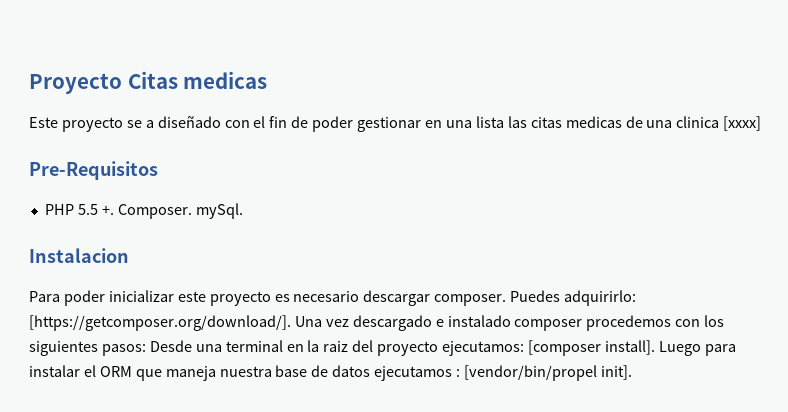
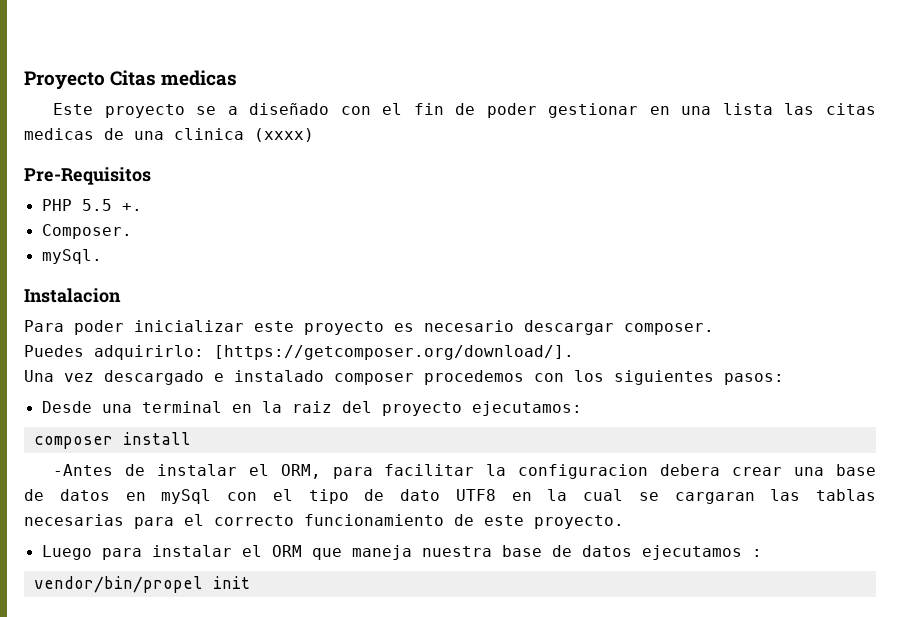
- Este proyecto se a diseñado con el fin de poder gestionar en una lista las citas medicas de una clinica [xxxx]
+ Este proyecto se a diseñado con el fin de poder gestionar en una lista las citas medicas de una clinica (xxxx)
- PHP 5.5 +. Composer. mySql.
+ PHP 5.5 +.
+ Composer.
+ mySql.
- Para poder inicializar este proyecto es necesario descargar composer. Puedes adquirirlo: [https://getcomposer.org/download/]. Una vez descargado e instalado composer procedemos con los siguientes pasos: Desde una terminal en la raiz del proyecto ejecutamos: [composer install]. Luego para instalar el ORM que maneja nuestra base de datos ejecutamos : [vendor/bin/propel init].
+ Para poder inicializar este proyecto es necesario descargar composer.
+ Puedes adquirirlo: [https://getcomposer.org/download/].
+ Una vez descargado e instalado composer procedemos con los siguientes pasos:
+ Desde una terminal en la raiz del proyecto ejecutamos:
+ composer install
+ -Antes de instalar el ORM, para facilitar la configuracion debera crear una base de datos en mySql con el tipo de dato UTF8 en la cual se cargaran las tablas necesarias para el correcto funcionamiento de este proyecto.
+ Luego para instalar el ORM que maneja nuestra base de datos ejecutamos :
+ vendor/bin/propel init

